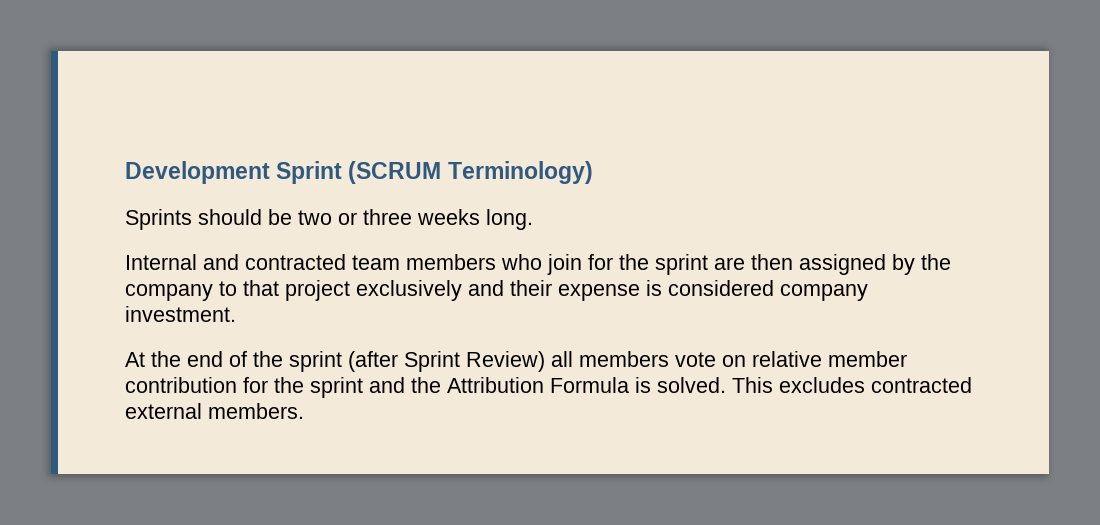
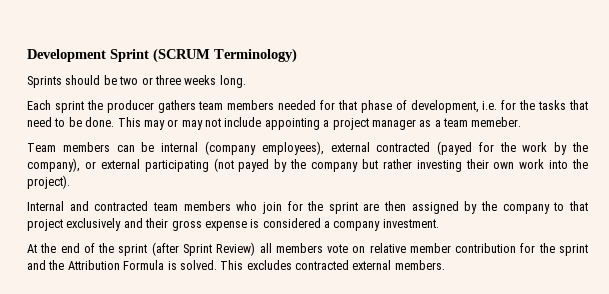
+ Each sprint the producer gathers team members needed for that phase of development, i.e. for the tasks that need to be done. This may or may not include appointing a project manager as a team memeber.
+ Team members can be internal (company employees), external contracted (payed for the work by the company), or external participating (not payed by the company but rather investing their own work into the project).
- Internal and contracted team members who join for the sprint are then assigned by the company to that project exclusively and their expense is considered company investment.
+ Internal and contracted team members who join for the sprint are then assigned by the company to that project exclusively and their gross expense is considered a company investment.

